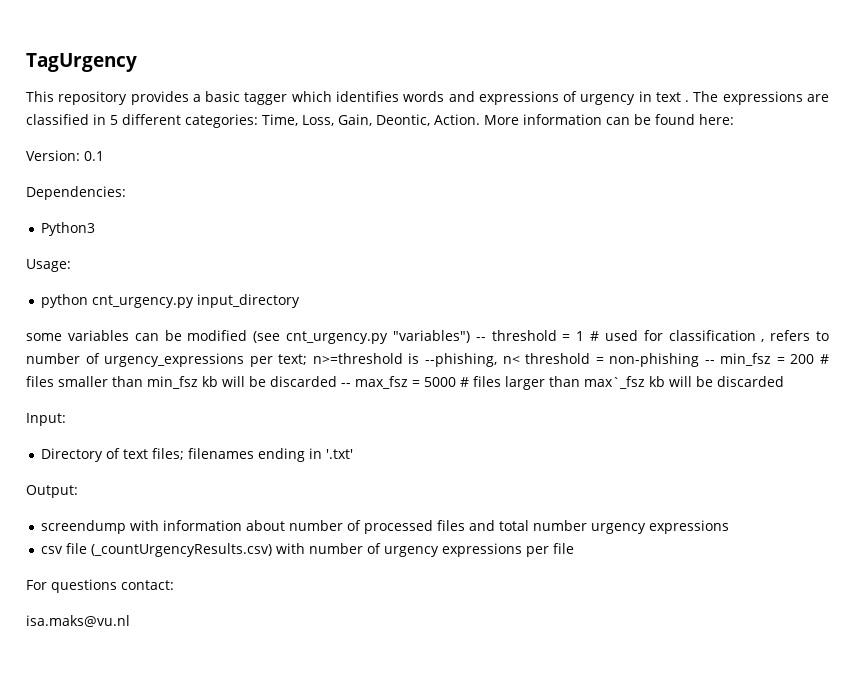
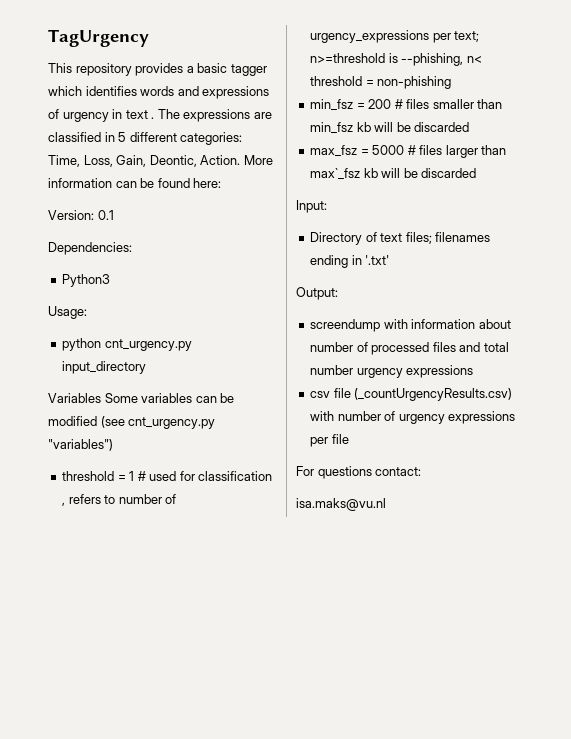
- some variables can be modified (see cnt_urgency.py "variables") -- threshold = 1 # used for classification , refers to number of urgency_expressions per text; n>=threshold is --phishing, n< threshold = non-phishing -- min_fsz = 200 # files smaller than min_fsz kb will be discarded -- max_fsz = 5000 # files larger than max`_fsz kb will be discarded
+ Variables Some variables can be modified (see cnt_urgency.py "variables")
+ threshold = 1 # used for classification , refers to number of urgency_expressions per text; n>=threshold is --phishing, n< threshold = non-phishing
+ min_fsz = 200 # files smaller than min_fsz kb will be discarded
+ max_fsz = 5000 # files larger than max`_fsz kb will be discarded

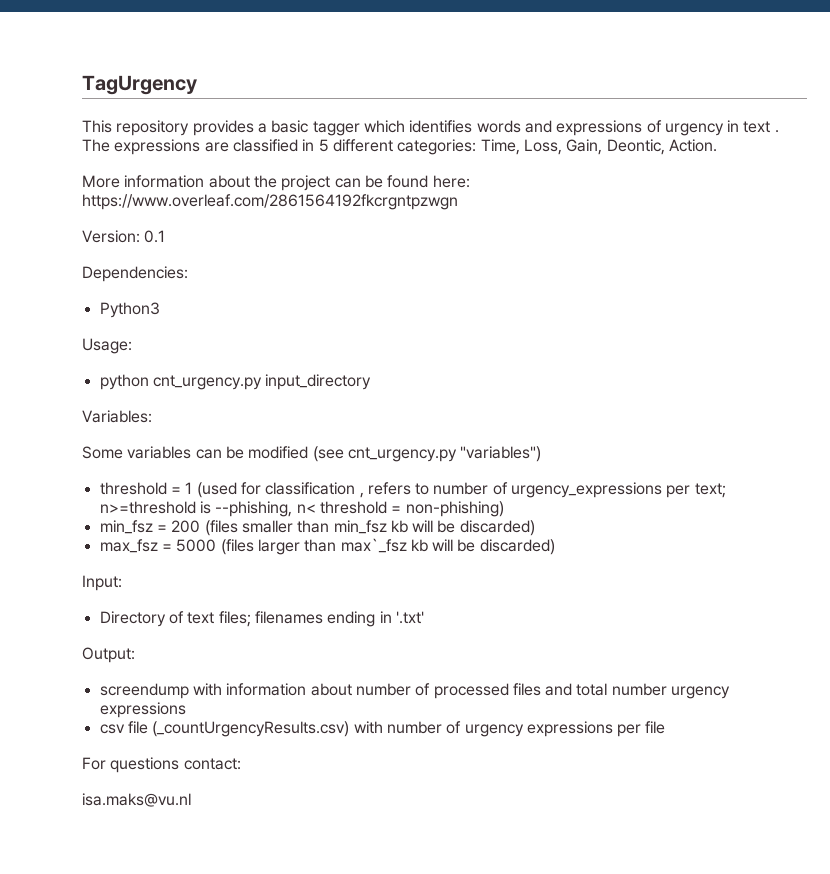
- The expressions are classified in 5 different categories: Time, Loss, Gain, Deontic, Action. More information can be found here:
+ The expressions are classified in 5 different categories: Time, Loss, Gain, Deontic, Action.
+ More information about the project can be found here: https://www.overleaf.com/2861564192fkcrgntpzwgn
- Variables Some variables can be modified (see cnt_urgency.py "variables")
+ Variables:
+ Some variables can be modified (see cnt_urgency.py "variables")
- threshold = 1 # used for classification , refers to number of urgency_expressions per text; n>=threshold is --phishing, n< threshold = non-phishing
+ threshold = 1 (used for classification , refers to number of urgency_expressions per text; n>=threshold is --phishing, n< threshold = non-phishing)
- min_fsz = 200 # files smaller than min_fsz kb will be discarded
+ min_fsz = 200 (files smaller than min_fsz kb will be discarded)
- max_fsz = 5000 # files larger than max`_fsz kb will be discarded
+ max_fsz = 5000 (files larger than max`_fsz kb will be discarded)

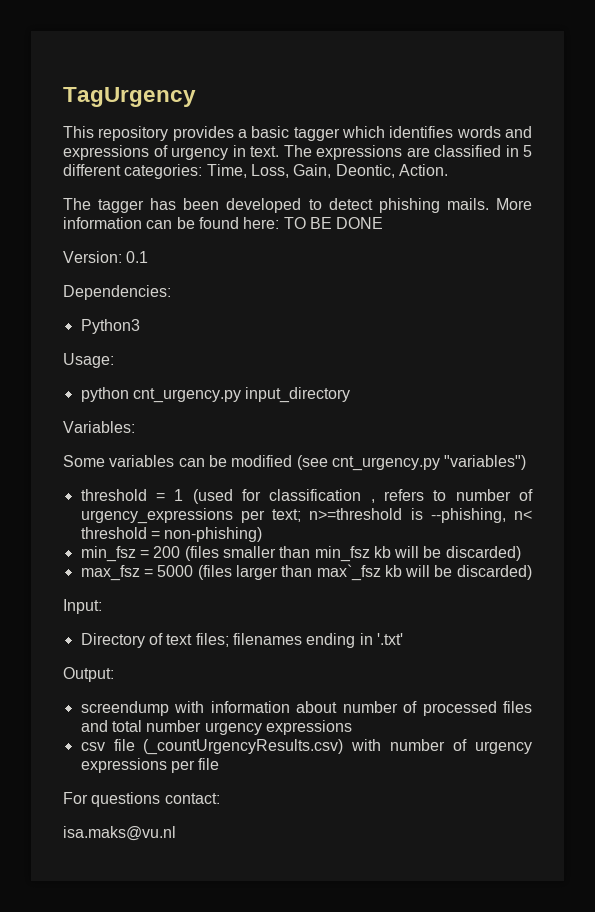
- This repository provides a basic tagger which identifies words and expressions of urgency in text .
+ This repository provides a basic tagger which identifies words and expressions of urgency in text.
- More information about the project can be found here: https://www.overleaf.com/2861564192fkcrgntpzwgn
+ The tagger has been developed to detect phishing mails. More information can be found here: TO BE DONE

